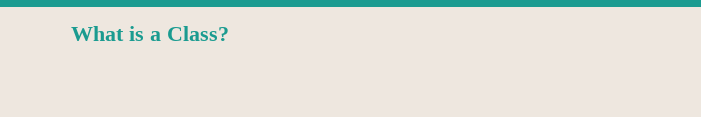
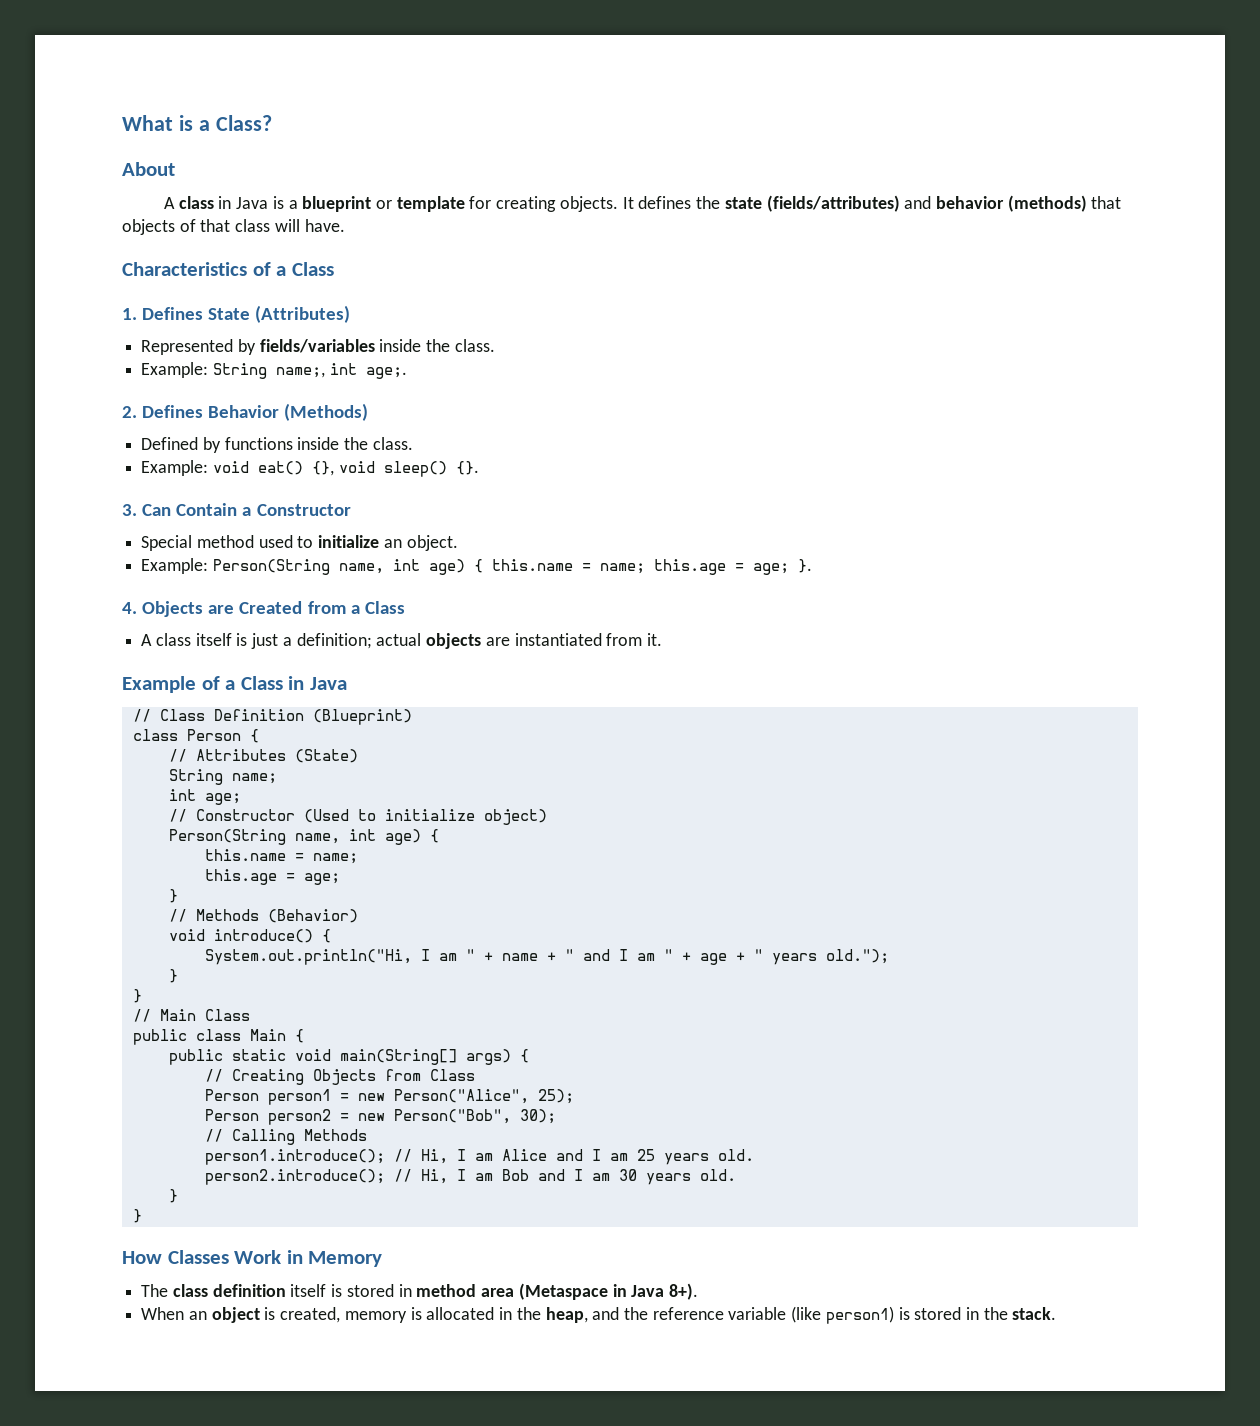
+ About
+ A class in Java is a blueprint or template for creating objects. It defines the state (fields/attributes) and behavior (methods) that objects of that class will have.
+ Characteristics of a Class
+ 1. Defines State (Attributes)
+ Represented by fields/variables inside the class.
+ Example: String name;, int age;.
+ 2. Defines Behavior (Methods)
+ Defined by functions inside the class.
+ Example: void eat() {}, void sleep() {}.
+ 3. Can Contain a Constructor
+ Special method used to initialize an object.
+ Example: Person(String name, int age) { this.name = name; this.age = age; }.
+ 4. Objects are Created from a Class
+ A class itself is just a definition; actual objects are instantiated from it.
+ Example of a Class in Java
+ // Class Definition (Blueprint)
+ class Person {
+ // Attributes (State)
+ String name;
+ int age;
+ // Constructor (Used to initialize object)
+ Person(String name, int age) {
+ this.name = name;
+ this.age = age;
+ }
+ // Methods (Behavior)
+ void introduce() {
+ System.out.println("Hi, I am " + name + " and I am " + age + " years old.");
+ }
+ }
+ // Main Class
+ public class Main {
+ public static void main(String[] args) {
+ // Creating Objects from Class
+ Person person1 = new Person("Alice", 25);
+ Person person2 = new Person("Bob", 30);
+ // Calling Methods
+ person1.introduce(); // Hi, I am Alice and I am 25 years old.
+ person2.introduce(); // Hi, I am Bob and I am 30 years old.
+ }
+ }
+ How Classes Work in Memory
+ The class definition itself is stored in method area (Metaspace in Java 8+).
+ When an object is created, memory is allocated in the heap, and the reference variable (like person1) is stored in the stack.

